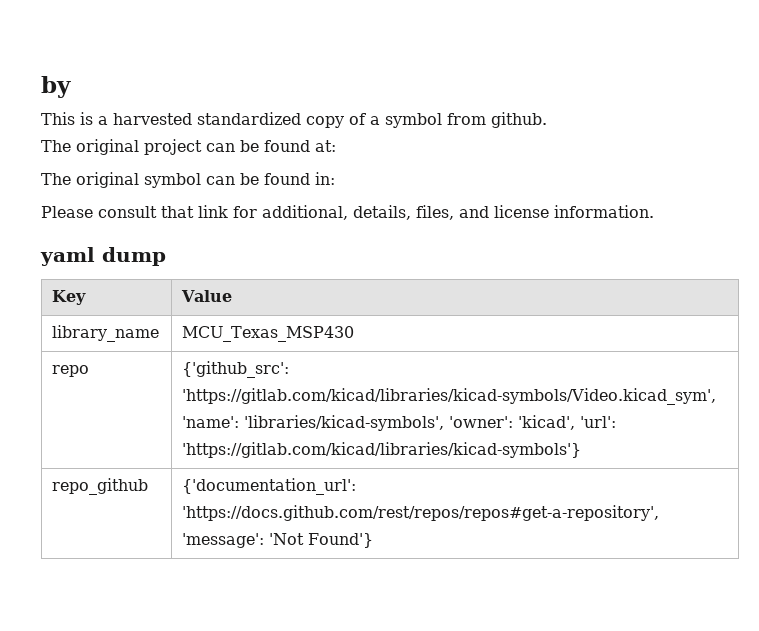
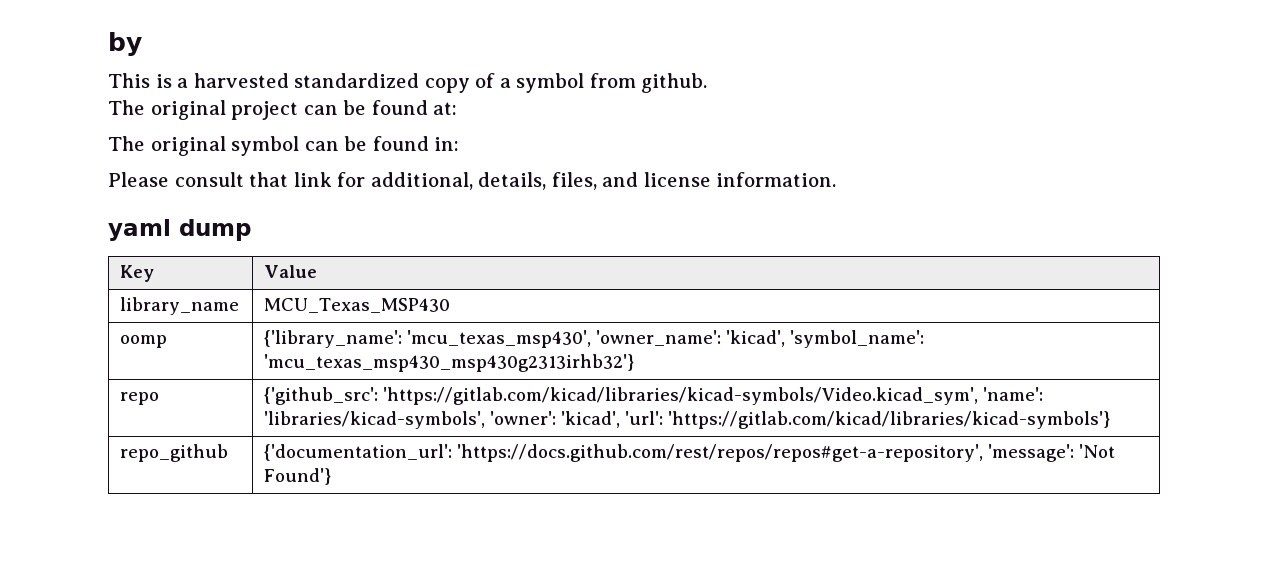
+ oomp | {'library_name': 'mcu_texas_msp430', 'owner_name': 'kicad', 'symbol_name': 'mcu_texas_msp430_msp430g2313irhb32'}

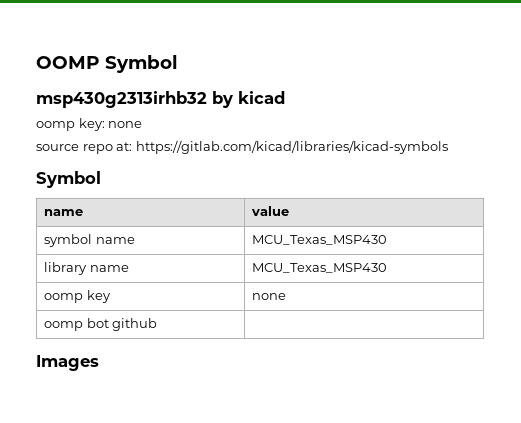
- by
- This is a harvested standardized copy of a symbol from github.
- The original project can be found at:
- The original symbol can be found in:
- Please consult that link for additional, details, files, and license information.
- yaml dump
- Key | Value
- library_name | MCU_Texas_MSP430
- oomp | {'library_name': 'mcu_texas_msp430', 'owner_name': 'kicad', 'symbol_name': 'mcu_texas_msp430_msp430g2313irhb32'}
- repo | {'github_src': 'https://gitlab.com/kicad/libraries/kicad-symbols/Video.kicad_sym', 'name': 'libraries/kicad-symbols', 'owner': 'kicad', 'url': 'https://gitlab.com/kicad/libraries/kicad-symbols'}
- repo_github | {'documentation_url': 'https://docs.github.com/rest/repos/repos#get-a-repository', 'message': 'Not Found'}
+ OOMP Symbol
+ msp430g2313irhb32 by kicad
+ oomp key: none
+ source repo at: https://gitlab.com/kicad/libraries/kicad-symbols
+ Symbol
+ name | value
+ symbol name | MCU_Texas_MSP430
+ library name | MCU_Texas_MSP430
+ oomp key | none
+ oomp bot github |
+ Images

